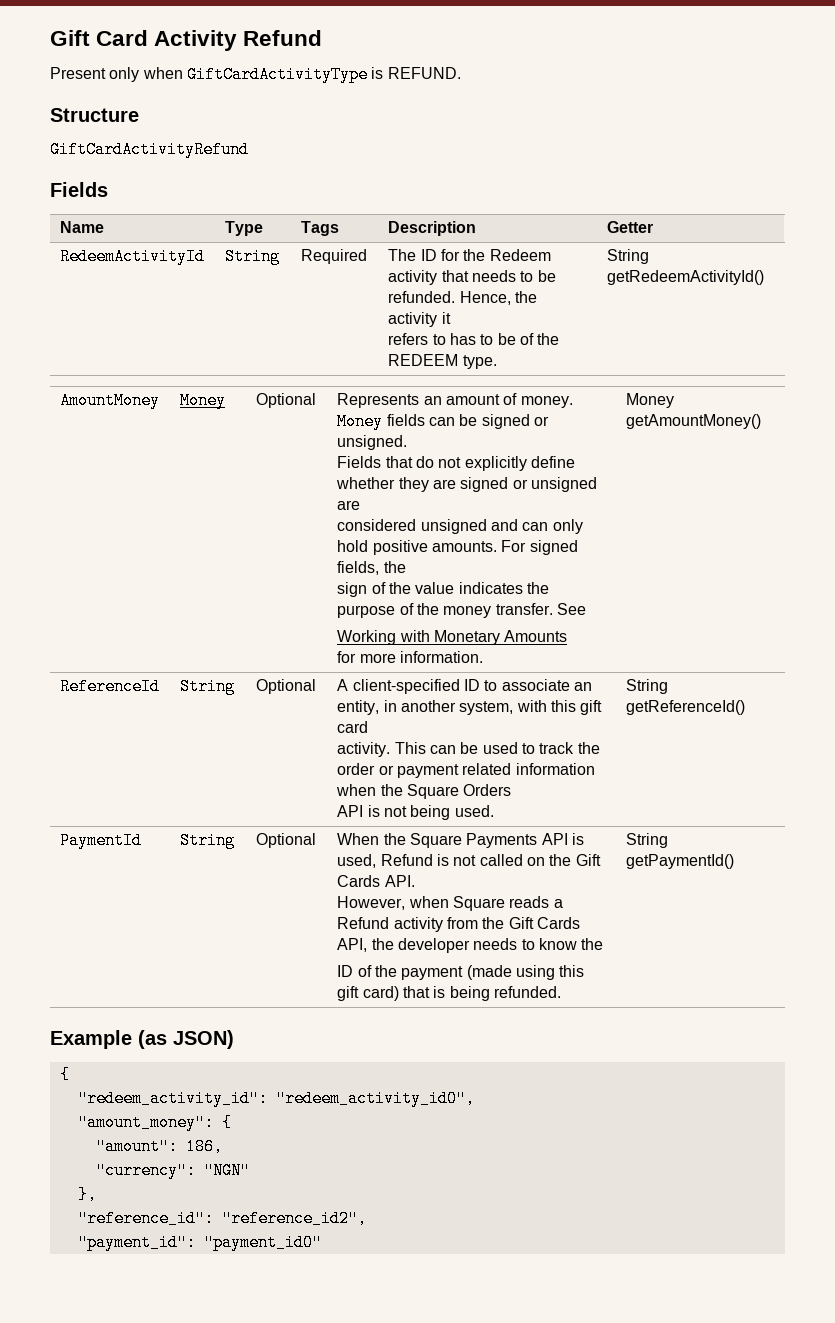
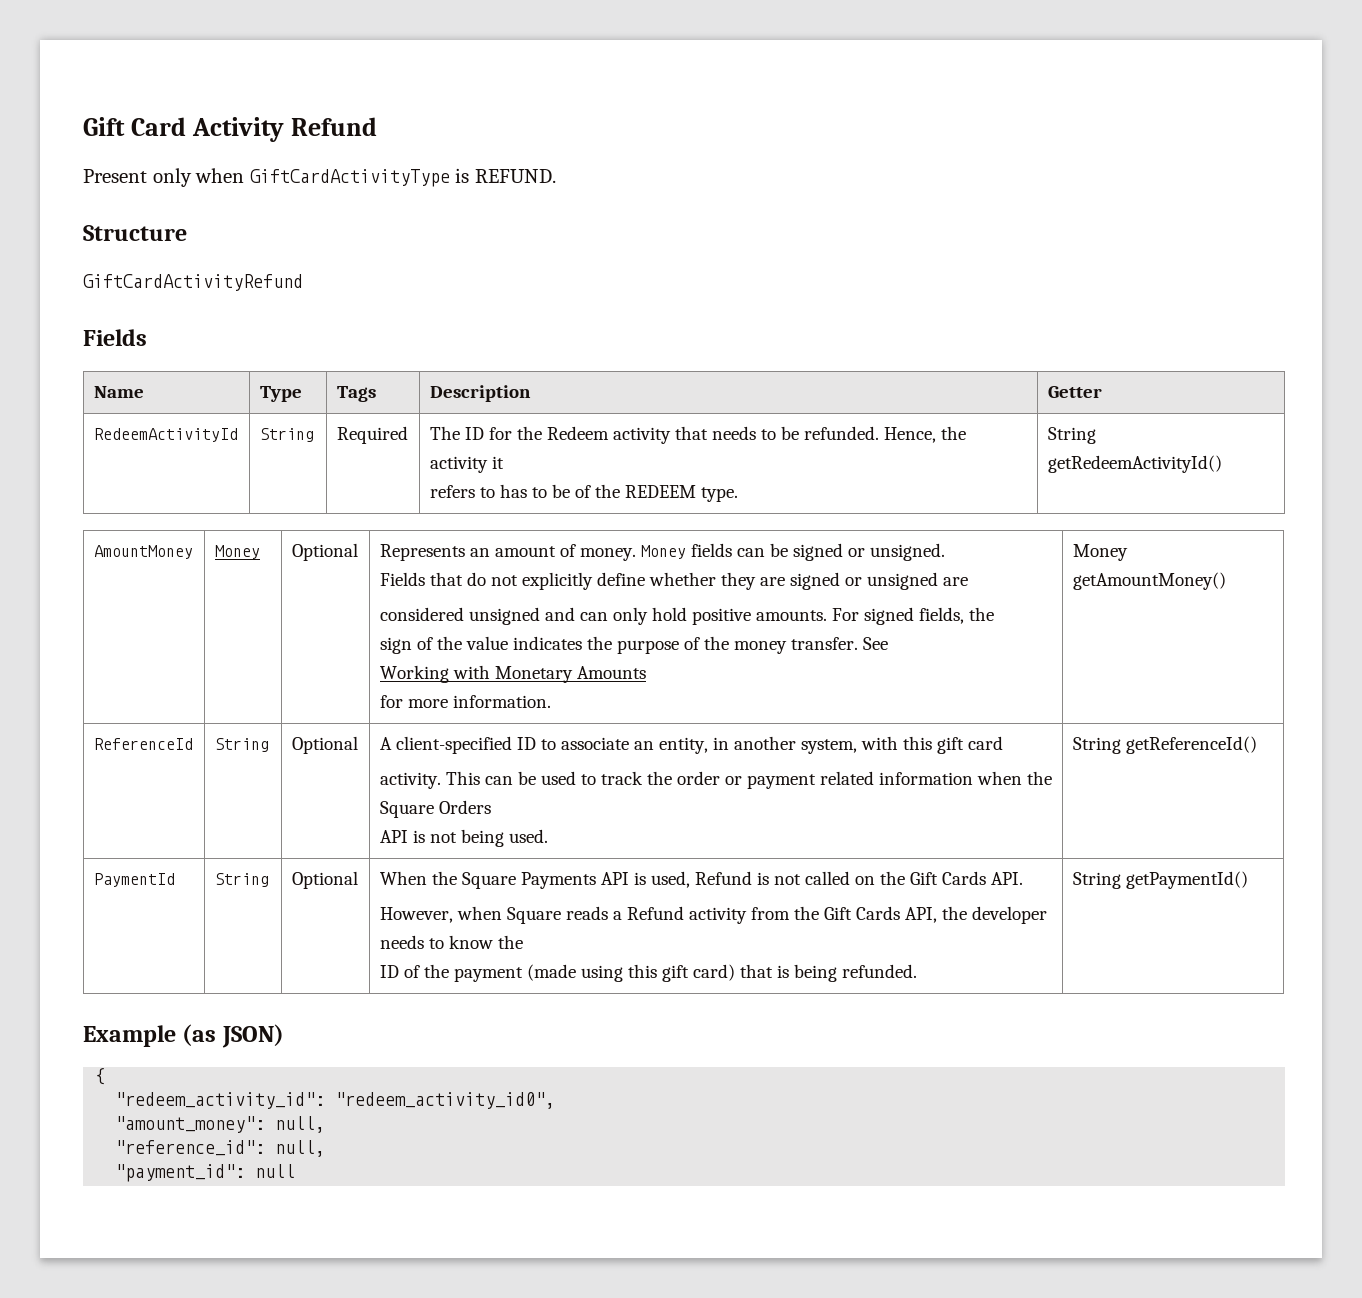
- "amount_money": {
- "amount": 186,
- "currency": "NGN"
- },
+ "amount_money": null,
- "reference_id": "reference_id2",
+ "reference_id": null,
- "payment_id": "payment_id0"
+ "payment_id": null

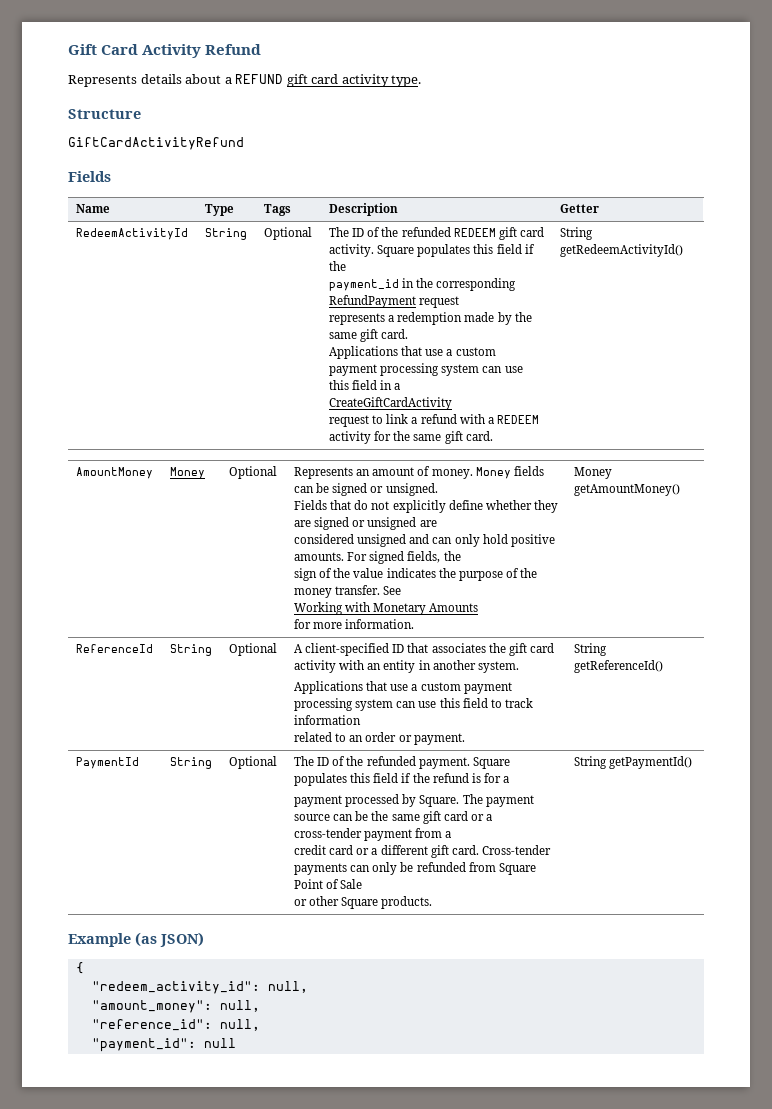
- Present only when GiftCardActivityType is REFUND.
+ Represents details about a REFUND gift card activity type.
- Required | The ID for the Redeem activity that needs to be refunded. Hence, the activity it
- refers to has to be of the REDEEM type.
+ Optional | The ID of the refunded REDEEM gift card activity. Square populates this field if the
+ payment_id in the corresponding RefundPayment request
+ represents a redemption made by the same gift card.
+ Applications that use a custom payment processing system can use this field in a
+ CreateGiftCardActivity
+ request to link a refund with a REDEEM activity for the same gift card.
- A client-specified ID to associate an entity, in another system, with this gift card
- activity. This can be used to track the order or payment related information when the Square Orders
- API is not being used.
+ A client-specified ID that associates the gift card activity with an entity in another system.
+ Applications that use a custom payment processing system can use this field to track information
+ related to an order or payment.
- When the Square Payments API is used, Refund is not called on the Gift Cards API.
- However, when Square reads a Refund activity from the Gift Cards API, the developer needs to know the
- ID of the payment (made using this gift card) that is being refunded.
+ The ID of the refunded payment. Square populates this field if the refund is for a
+ payment processed by Square. The payment source can be the same gift card or a cross-tender payment from a
+ credit card or a different gift card. Cross-tender payments can only be refunded from Square Point of Sale
+ or other Square products.
- "redeem_activity_id": "redeem_activity_id0",
+ "redeem_activity_id": null,

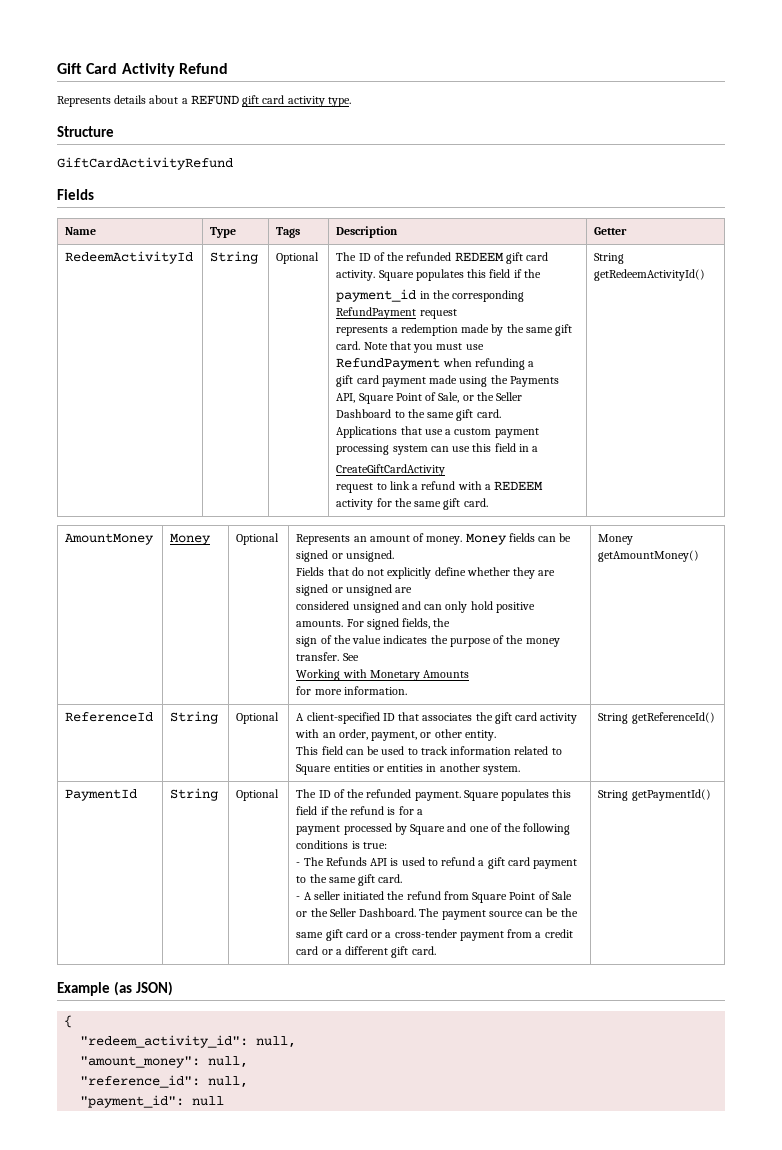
+ Note that you must use RefundPayment when refunding a
+ gift card payment made using the Payments API, Square Point of Sale, or the Seller Dashboard to the same gift card.
- A client-specified ID that associates the gift card activity with an entity in another system.
- Applications that use a custom payment processing system can use this field to track information
- related to an order or payment.
+ A client-specified ID that associates the gift card activity with an order, payment, or other entity.
+ This field can be used to track information related to Square entities or entities in another system.
- payment processed by Square.
+ payment processed by Square and one of the following conditions is true:
+ - The Refunds API is used to refund a gift card payment to the same gift card.
+ - A seller initiated the refund from Square Point of Sale or the Seller Dashboard.
- The payment source can be the same gift card or a cross-tender payment from a
- credit card or a different gift card. Cross-tender payments can only be refunded from Square Point of Sale
- or other Square products.
+ The payment source can be the
+ same gift card or a cross-tender payment from a credit card or a different gift card.

